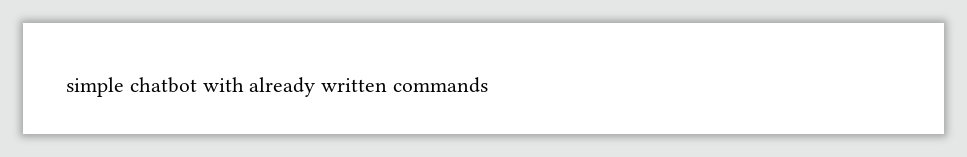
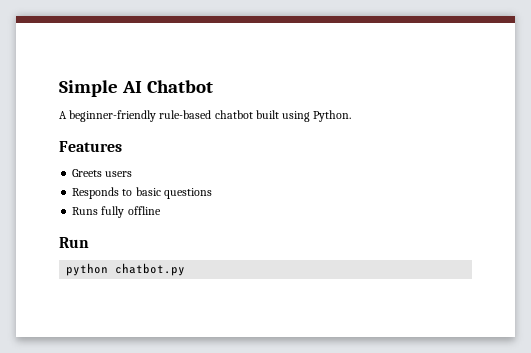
- simple chatbot with already written commands
+ Simple AI Chatbot
+ A beginner-friendly rule-based chatbot built using Python.
+ Features
+ Greets users
+ Responds to basic questions
+ Runs fully offline
+ Run
+ python chatbot.py

